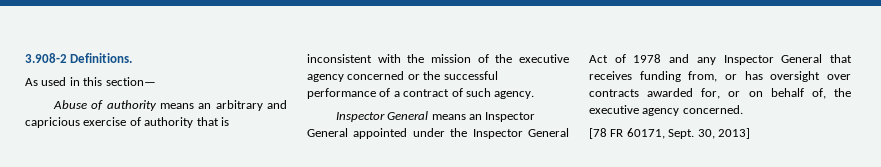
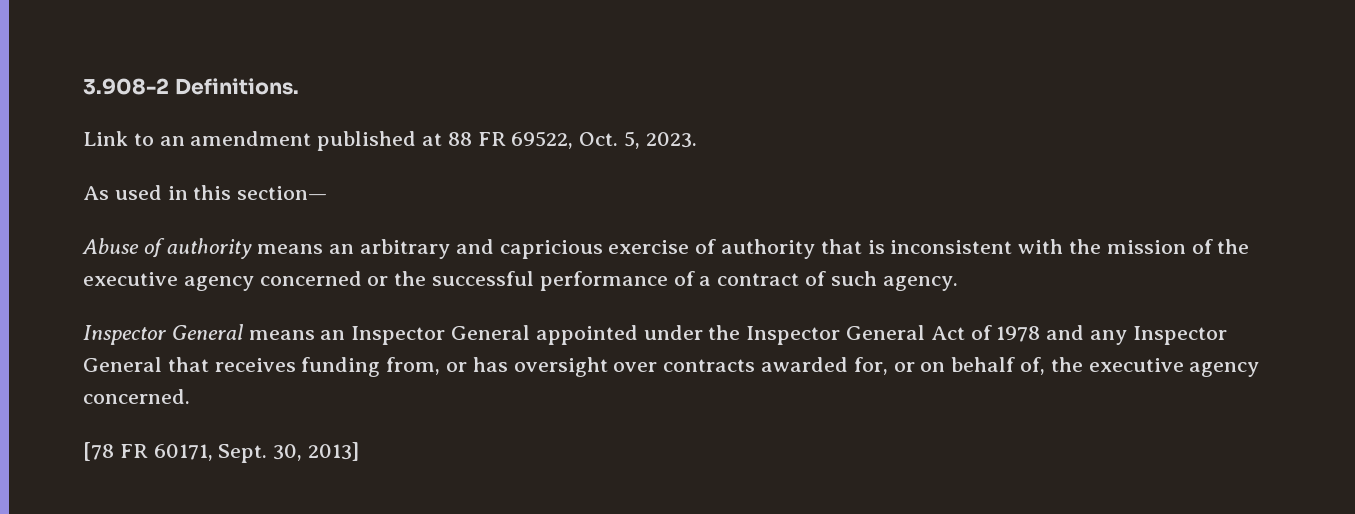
+ Link to an amendment published at 88 FR 69522, Oct. 5, 2023.

